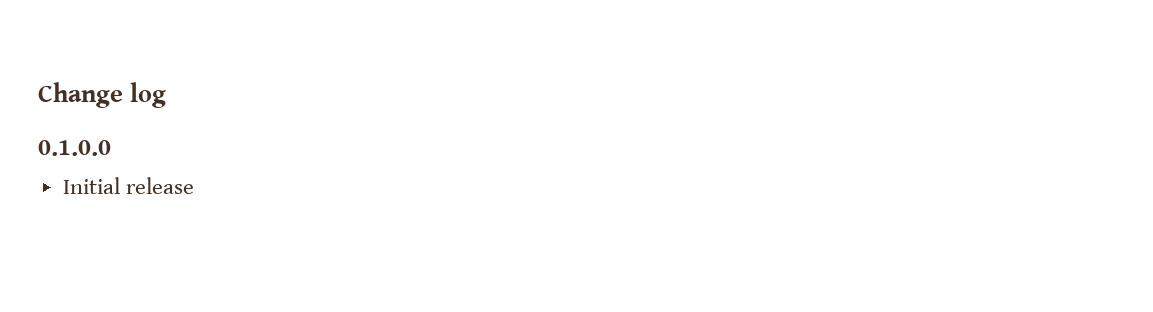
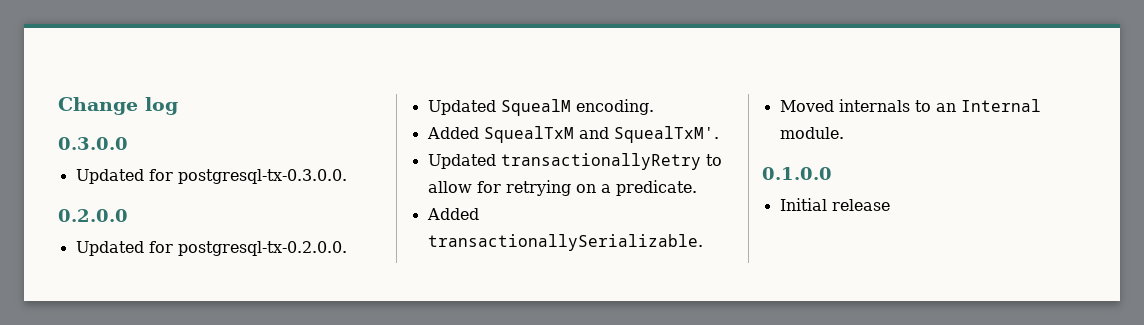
+ 0.3.0.0
+ Updated for postgresql-tx-0.3.0.0.
+ 0.2.0.0
+ Updated for postgresql-tx-0.2.0.0.
+ Updated SquealM encoding.
+ Added SquealTxM and SquealTxM'.
+ Updated transactionallyRetry to allow for retrying on a predicate.
+ Added transactionallySerializable.
+ Moved internals to an Internal module.

